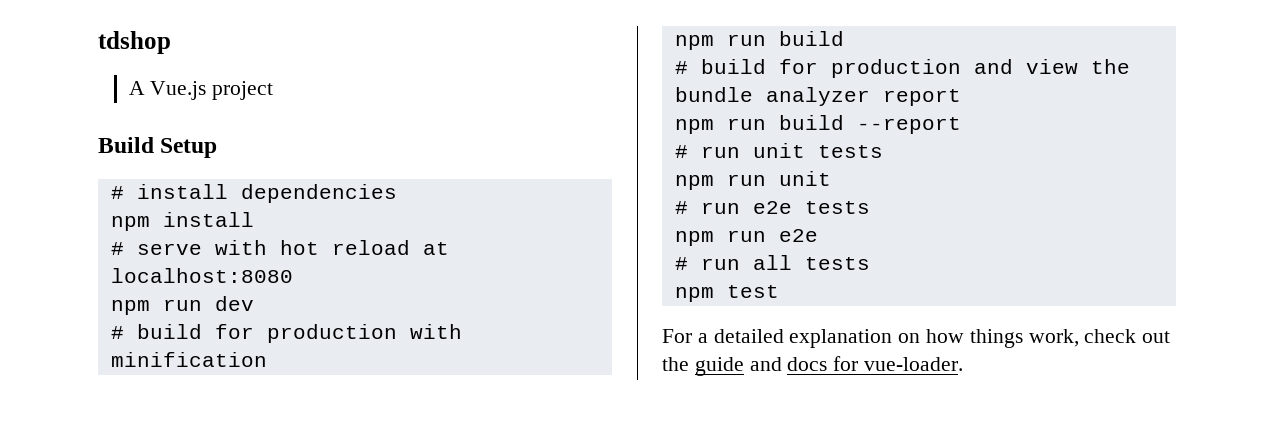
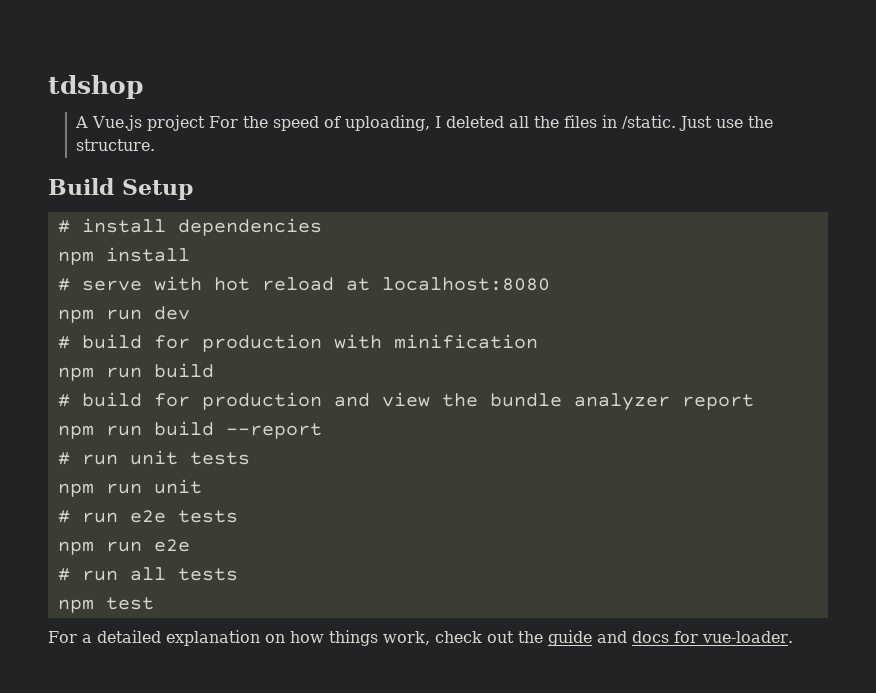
- A Vue.js project
+ A Vue.js project For the speed of uploading, I deleted all the files in /static. Just use the structure.

